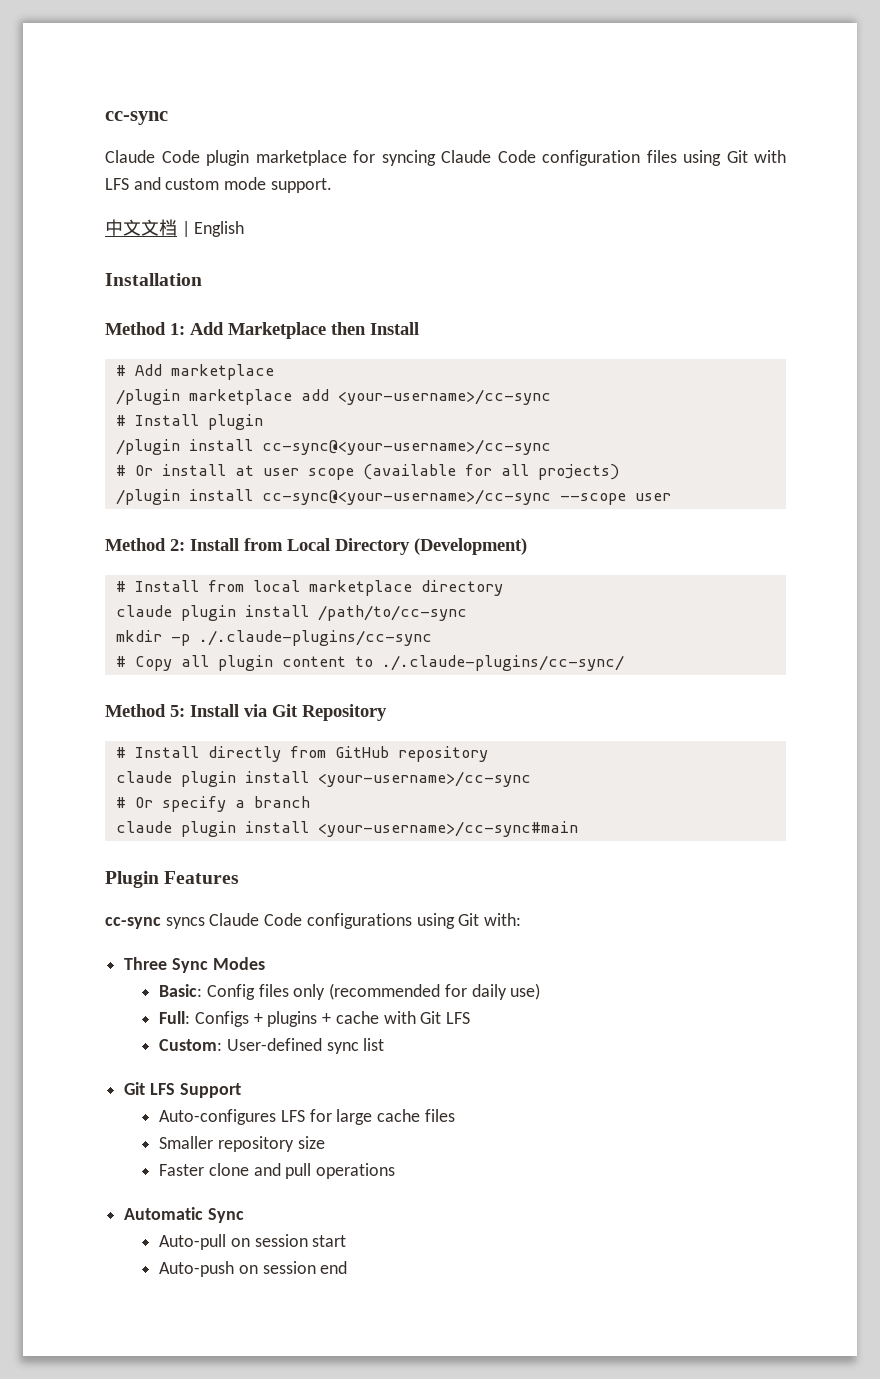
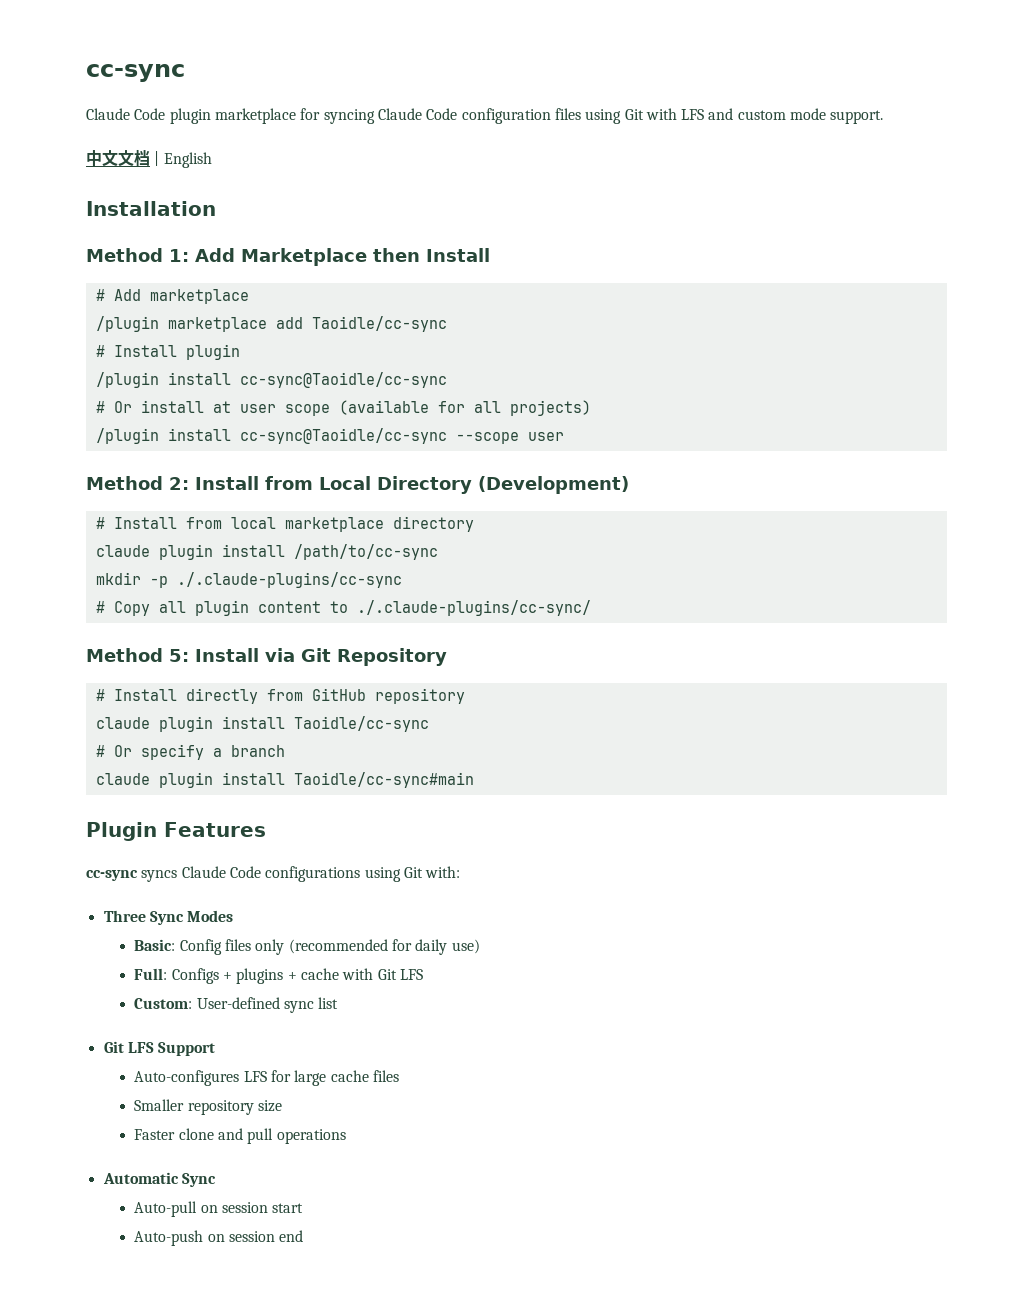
- /plugin marketplace add <your-username>/cc-sync
+ /plugin marketplace add Taoidle/cc-sync
  # Install plugin
- /plugin install cc-sync@<your-username>/cc-sync
+ /plugin install cc-sync@Taoidle/cc-sync
- /plugin install cc-sync@<your-username>/cc-sync --scope user
+ /plugin install cc-sync@Taoidle/cc-sync --scope user
- claude plugin install <your-username>/cc-sync
+ claude plugin install Taoidle/cc-sync
- claude plugin install <your-username>/cc-sync#main
+ claude plugin install Taoidle/cc-sync#main

